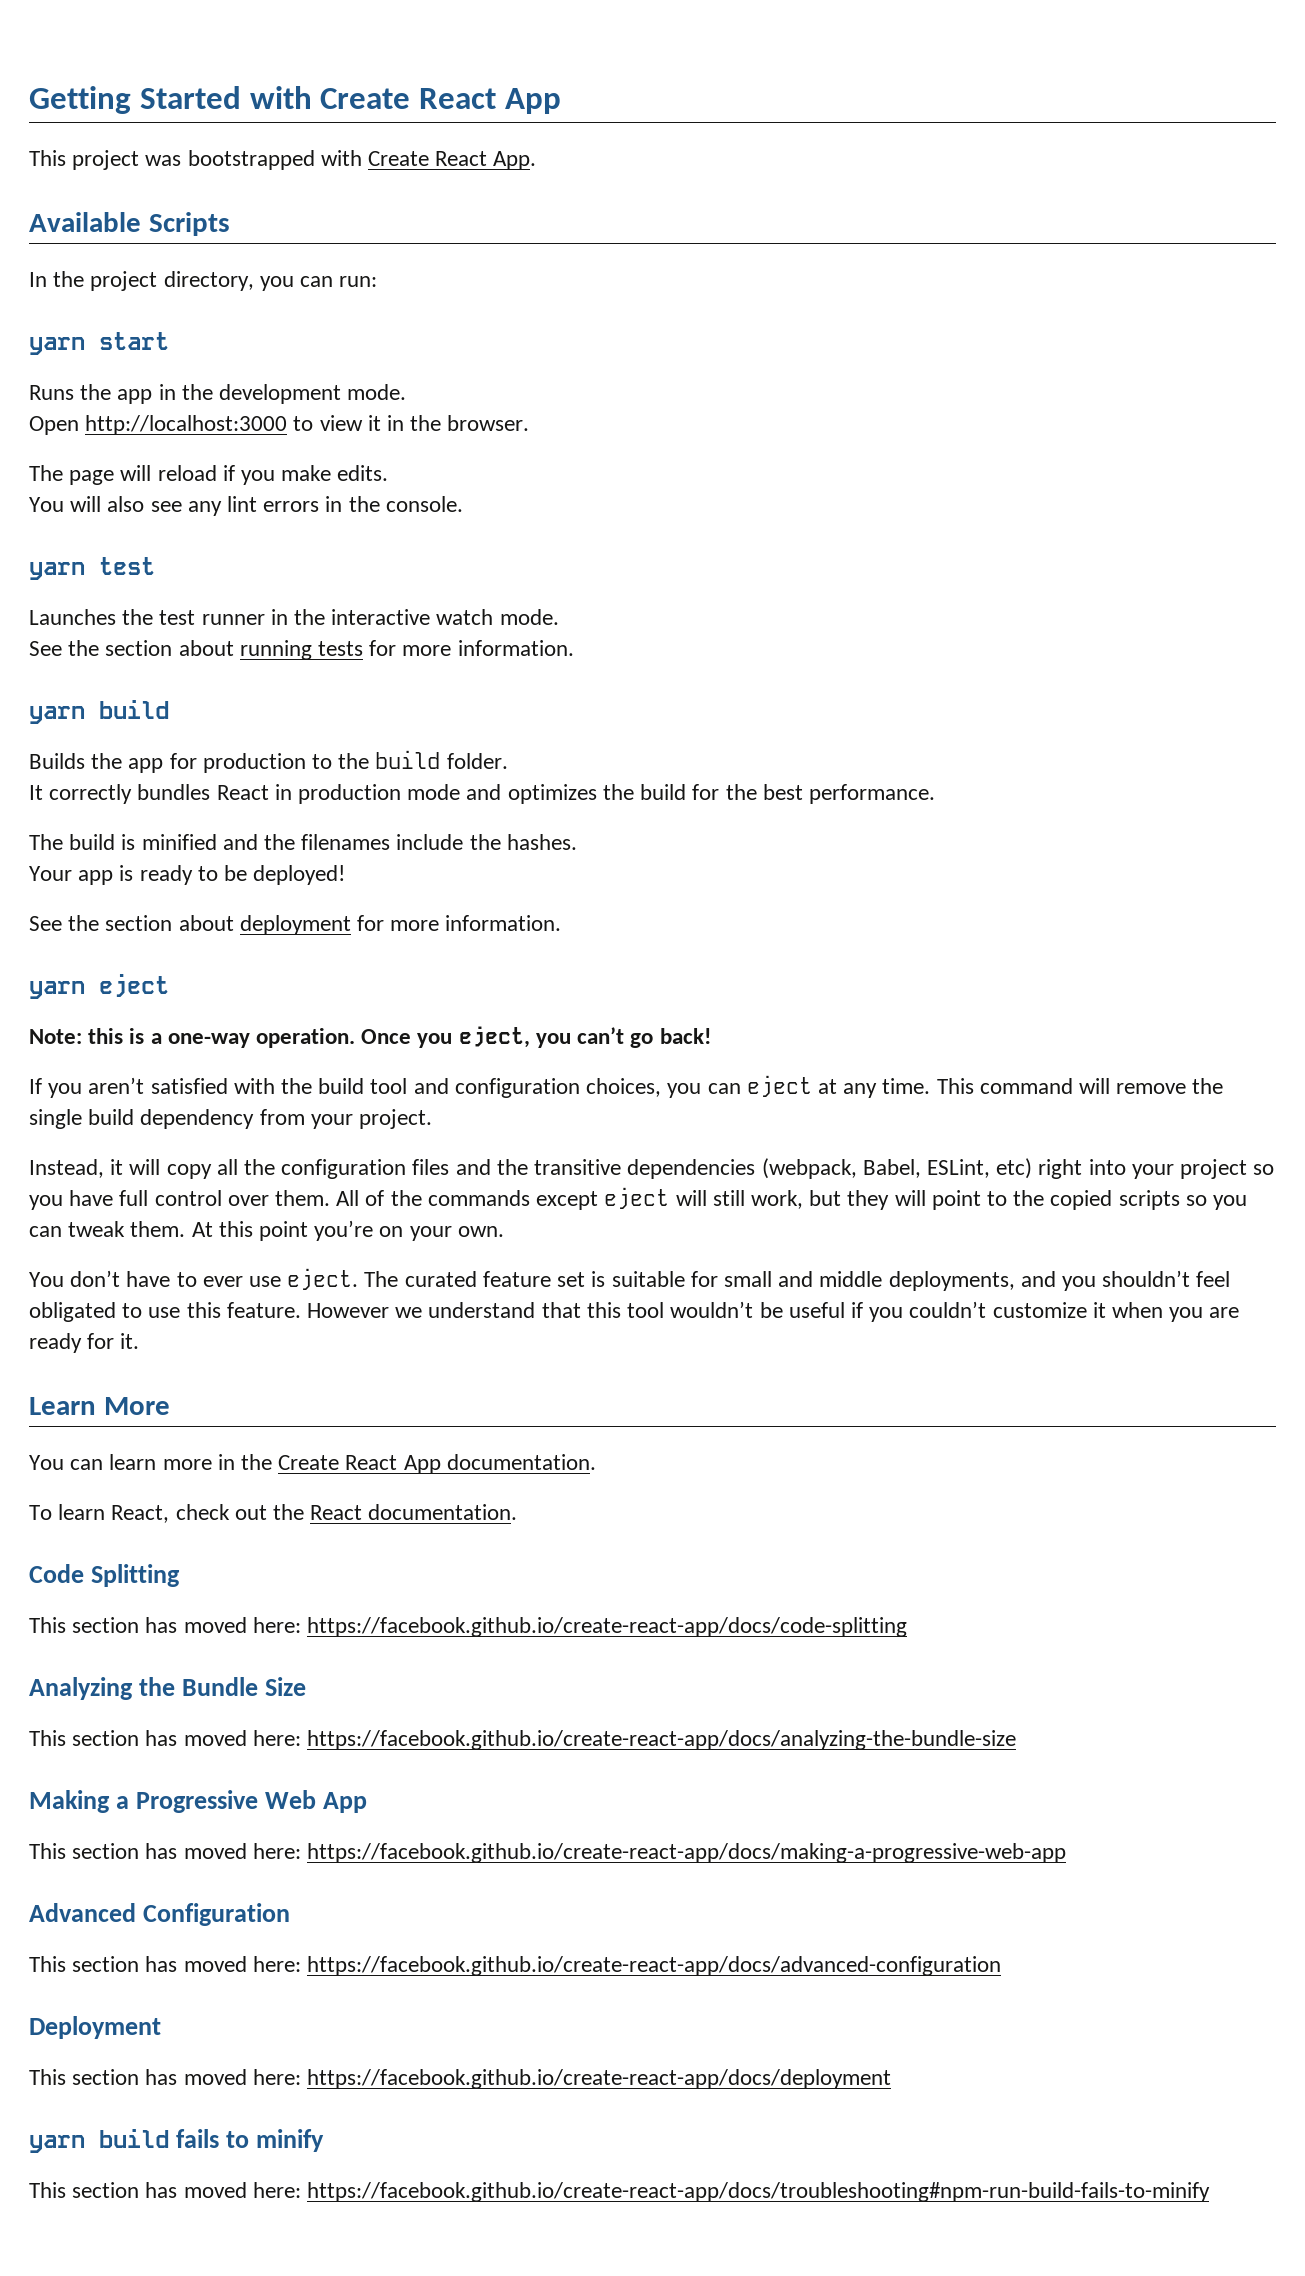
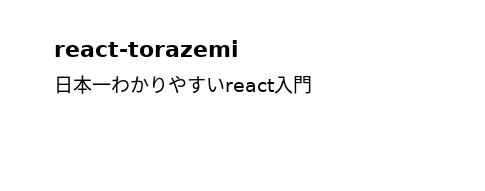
- Getting Started with Create React App
- This project was bootstrapped with Create React App.
- Available Scripts
- In the project directory, you can run:
- yarn start
- Runs the app in the development mode.
- Open http://localhost:3000 to view it in the browser.
- The page will reload if you make edits.
- You will also see any lint errors in the console.
- yarn test
- Launches the test runner in the interactive watch mode.
- See the section about running tests for more information.
- yarn build
- Builds the app for production to the build folder.
- It correctly bundles React in production mode and optimizes the build for the best performance.
- The build is minified and the filenames include the hashes.
- Your app is ready to be deployed!
- See the section about deployment for more information.
- yarn eject
- Note: this is a one-way operation. Once you eject, you can’t go back!
- If you aren’t satisfied with the build tool and configuration choices, you can eject at any time. This command will remove the single build dependency from your project.
- Instead, it will copy all the configuration files and the transitive dependencies (webpack, Babel, ESLint, etc) right into your project so you have full control over them. All of the commands except eject will still work, but they will point to the copied scripts so you can tweak them. At this point you’re on your own.
- You don’t have to ever use eject. The curated feature set is suitable for small and middle deployments, and you shouldn’t feel obligated to use this feature. However we understand that this tool wouldn’t be useful if you couldn’t customize it when you are ready for it.
- Learn More
- You can learn more in the Create React App documentation.
- To learn React, check out the React documentation.
- Code Splitting
- This section has moved here: https://facebook.github.io/create-react-app/docs/code-splitting
- Analyzing the Bundle Size
- This section has moved here: https://facebook.github.io/create-react-app/docs/analyzing-the-bundle-size
- Making a Progressive Web App
- This section has moved here: https://facebook.github.io/create-react-app/docs/making-a-progressive-web-app
- Advanced Configuration
- This section has moved here: https://facebook.github.io/create-react-app/docs/advanced-configuration
- Deployment
- This section has moved here: https://facebook.github.io/create-react-app/docs/deployment
- yarn build fails to minify
- This section has moved here: https://facebook.github.io/create-react-app/docs/troubleshooting#npm-run-build-fails-to-minify
+ react-torazemi
+ 日本一わかりやすいreact入門

